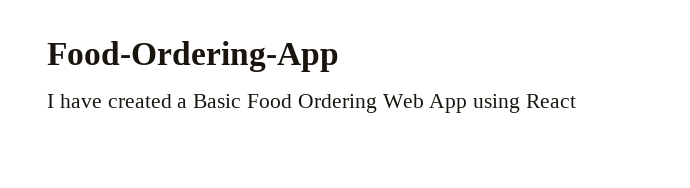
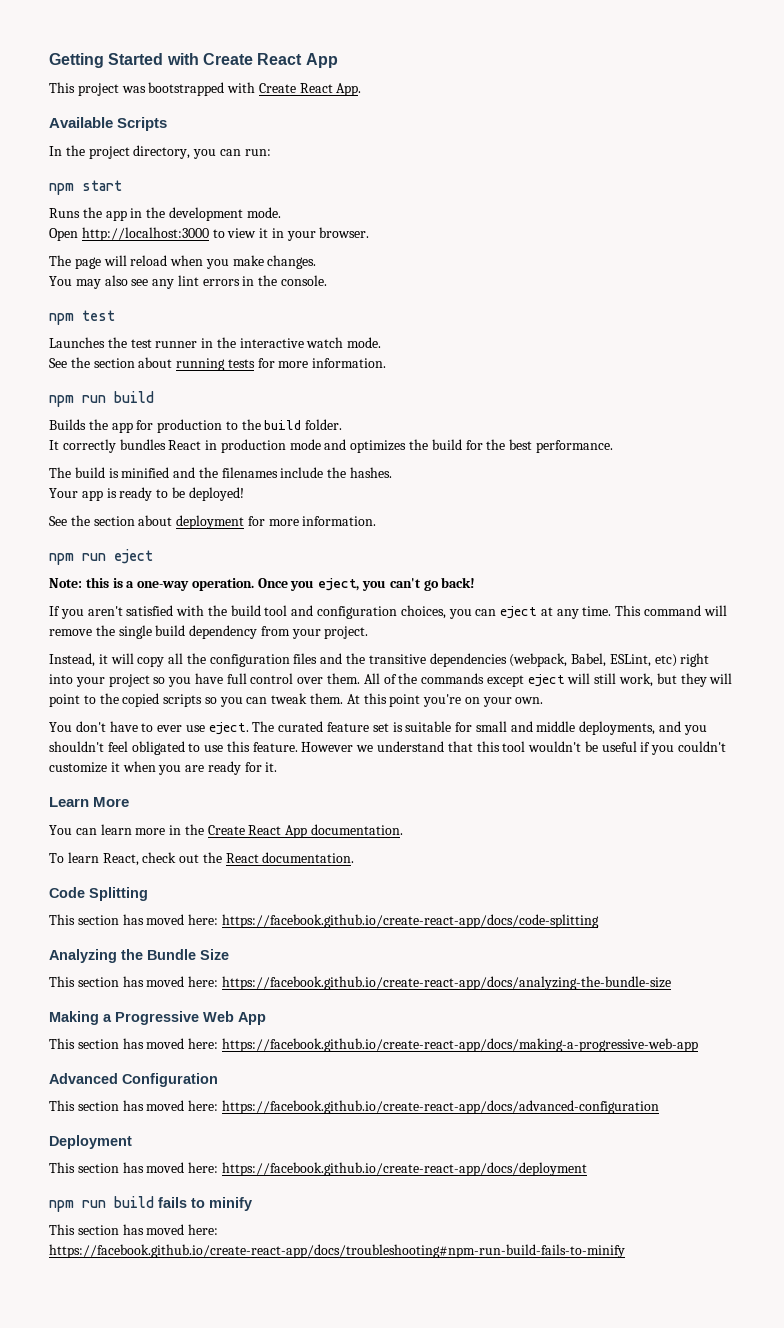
- Food-Ordering-App
- I have created a Basic Food Ordering Web App using React
+ Getting Started with Create React App
+ This project was bootstrapped with Create React App.
+ Available Scripts
+ In the project directory, you can run:
+ npm start
+ Runs the app in the development mode.
+ Open http://localhost:3000 to view it in your browser.
+ The page will reload when you make changes.
+ You may also see any lint errors in the console.
+ npm test
+ Launches the test runner in the interactive watch mode.
+ See the section about running tests for more information.
+ npm run build
+ Builds the app for production to the build folder.
+ It correctly bundles React in production mode and optimizes the build for the best performance.
+ The build is minified and the filenames include the hashes.
+ Your app is ready to be deployed!
+ See the section about deployment for more information.
+ npm run eject
+ Note: this is a one-way operation. Once you eject, you can't go back!
+ If you aren't satisfied with the build tool and configuration choices, you can eject at any time. This command will remove the single build dependency from your project.
+ Instead, it will copy all the configuration files and the transitive dependencies (webpack, Babel, ESLint, etc) right into your project so you have full control over them. All of the commands except eject will still work, but they will point to the copied scripts so you can tweak them. At this point you're on your own.
+ You don't have to ever use eject. The curated feature set is suitable for small and middle deployments, and you shouldn't feel obligated to use this feature. However we understand that this tool wouldn't be useful if you couldn't customize it when you are ready for it.
+ Learn More
+ You can learn more in the Create React App documentation.
+ To learn React, check out the React documentation.
+ Code Splitting
+ This section has moved here: https://facebook.github.io/create-react-app/docs/code-splitting
+ Analyzing the Bundle Size
+ This section has moved here: https://facebook.github.io/create-react-app/docs/analyzing-the-bundle-size
+ Making a Progressive Web App
+ This section has moved here: https://facebook.github.io/create-react-app/docs/making-a-progressive-web-app
+ Advanced Configuration
+ This section has moved here: https://facebook.github.io/create-react-app/docs/advanced-configuration
+ Deployment
+ This section has moved here: https://facebook.github.io/create-react-app/docs/deployment
+ npm run build fails to minify
+ This section has moved here: https://facebook.github.io/create-react-app/docs/troubleshooting#npm-run-build-fails-to-minify

